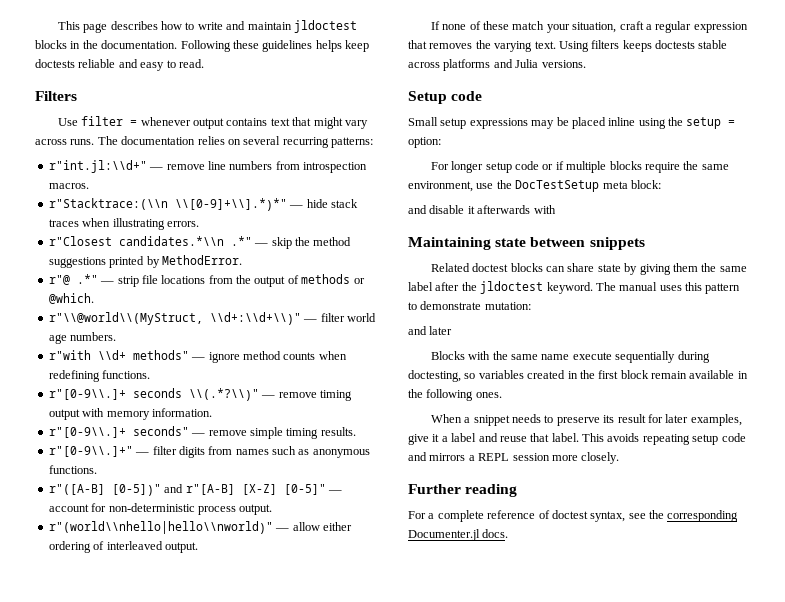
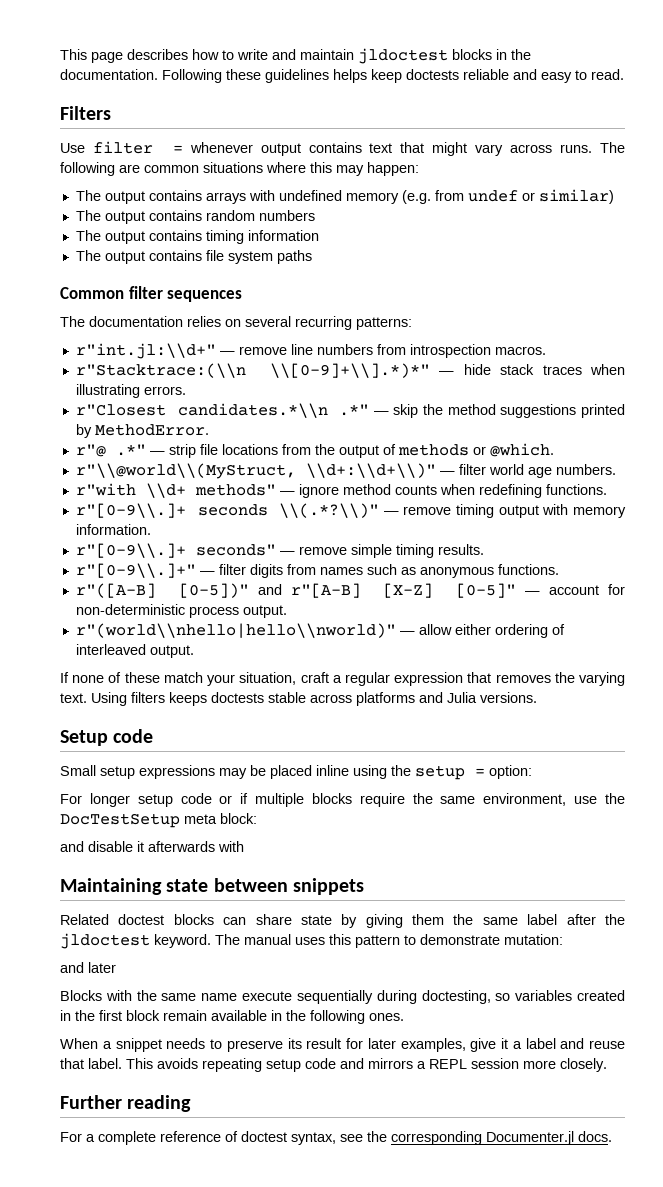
+ The following are common situations where this may happen:
+ The output contains arrays with undefined memory (e.g. from undef or similar)
+ The output contains random numbers
+ The output contains timing information
+ The output contains file system paths
+ Common filter sequences

